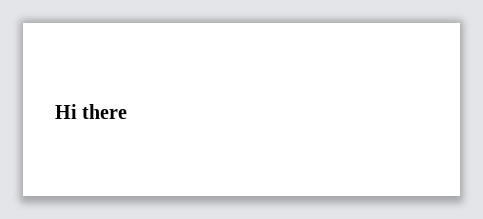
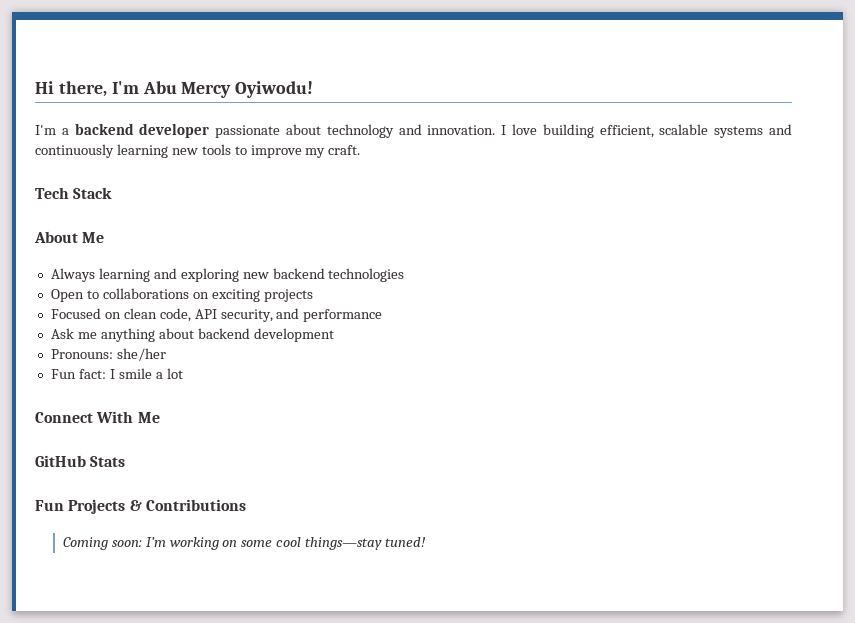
- Hi there
+ Hi there, I'm Abu Mercy Oyiwodu!
+ I'm a backend developer passionate about technology and innovation. I love building efficient, scalable systems and continuously learning new tools to improve my craft.
+ Tech Stack
+ About Me
+ Always learning and exploring new backend technologies
+ Open to collaborations on exciting projects
+ Focused on clean code, API security, and performance
+ Ask me anything about backend development
+ Pronouns: she/her
+ Fun fact: I smile a lot
+ Connect With Me
+ GitHub Stats
+ Fun Projects & Contributions
+ Coming soon: I’m working on some cool things—stay tuned!

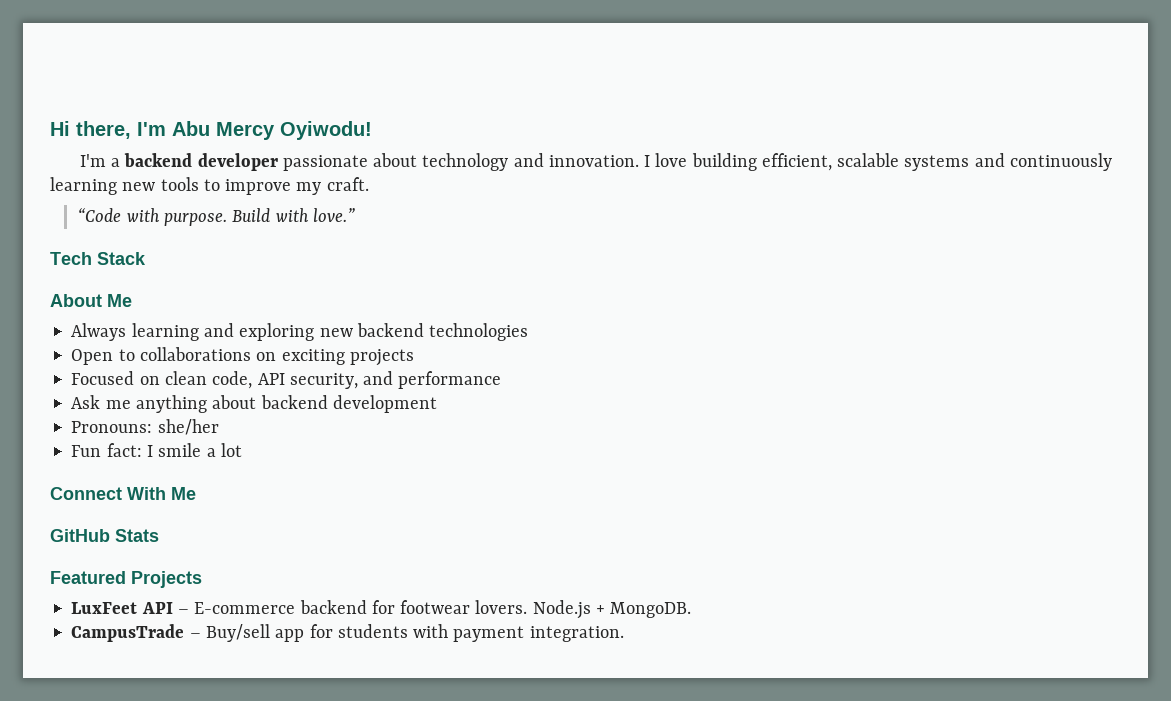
+ “Code with purpose. Build with love.”
- Fun Projects & Contributions
- Coming soon: I’m working on some cool things—stay tuned!
+ Featured Projects
+ LuxFeet API – E-commerce backend for footwear lovers. Node.js + MongoDB.
+ CampusTrade – Buy/sell app for students with payment integration.

